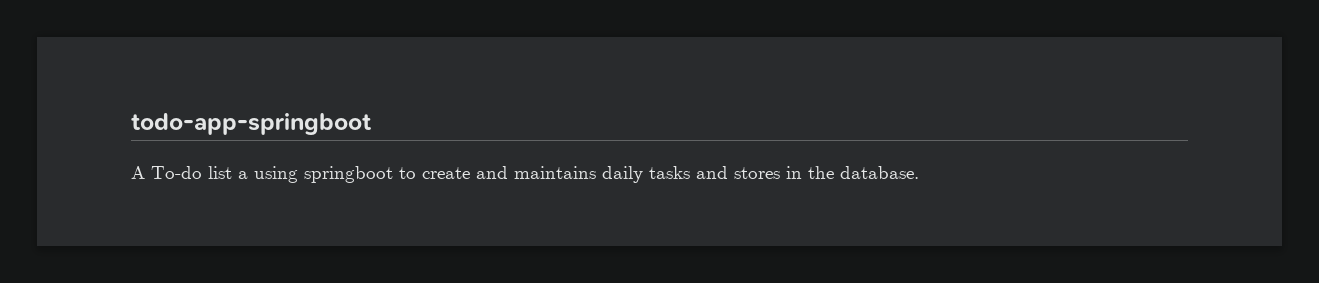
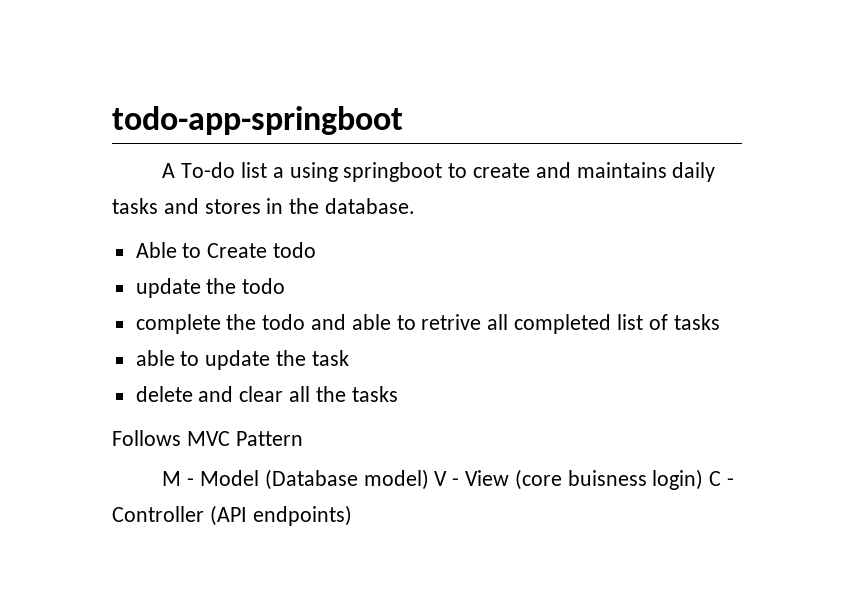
+ Able to Create todo
+ update the todo
+ complete the todo and able to retrive all completed list of tasks
+ able to update the task
+ delete and clear all the tasks
+ Follows MVC Pattern
+ M - Model (Database model) V - View (core buisness login) C - Controller (API endpoints)

